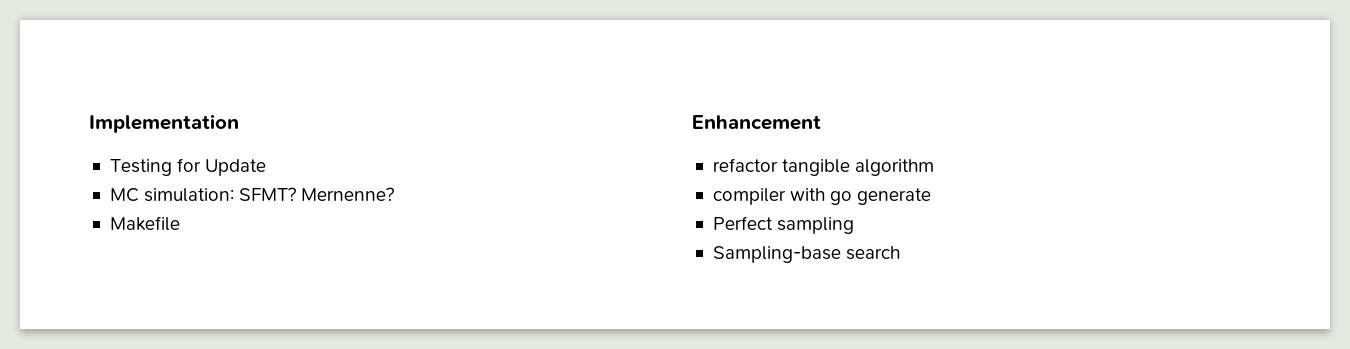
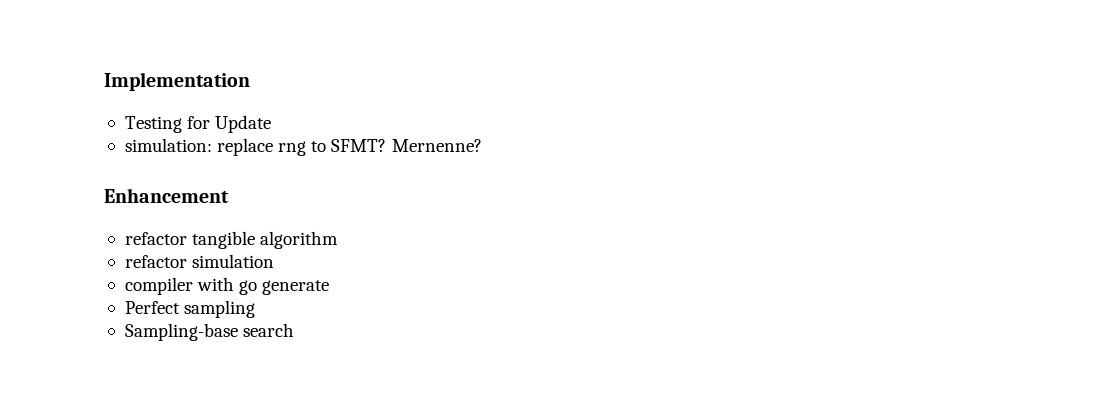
- MC simulation: SFMT?
+ simulation: replace rng to SFMT?
- Makefile
+ refactor simulation

